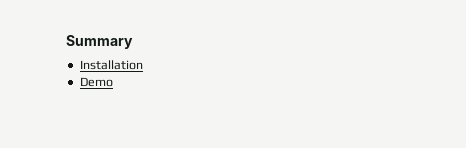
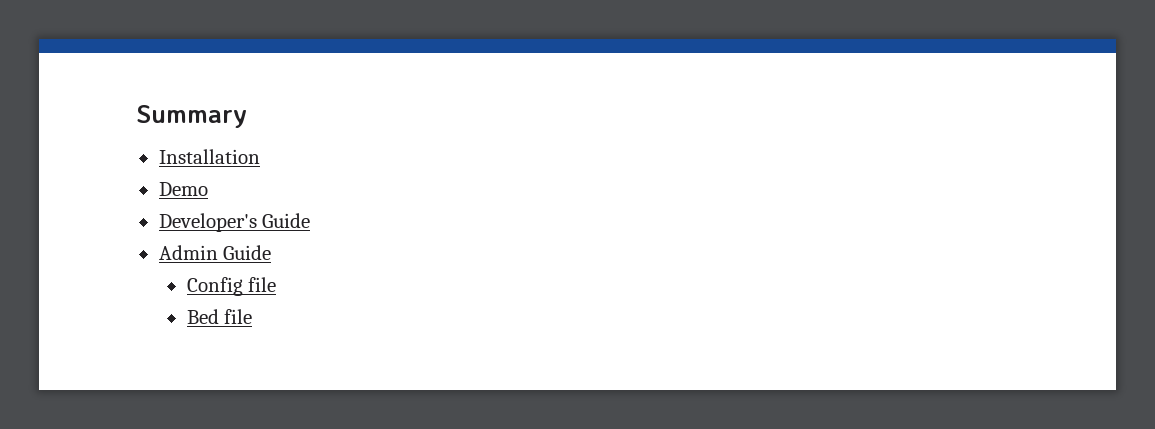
+ Developer's Guide
+ Admin Guide
+ Config file
+ Bed file

